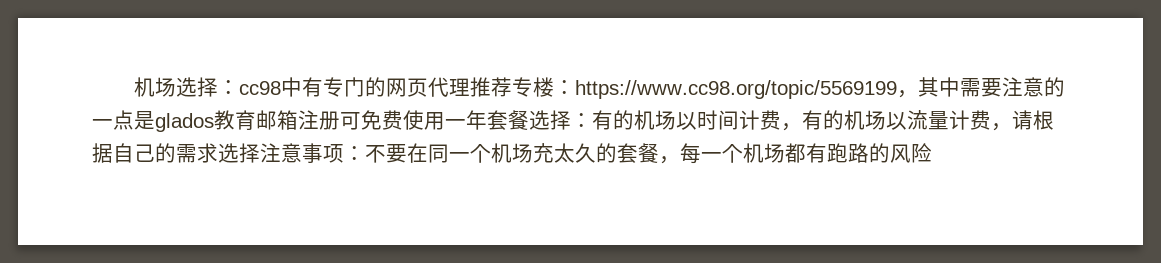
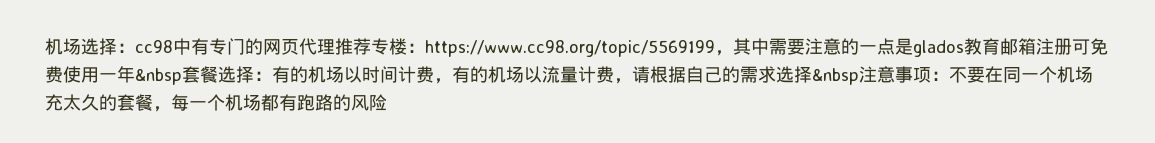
- 机场选择：cc98中有专门的网页代理推荐专楼：https://www.cc98.org/topic/5569199，其中需要注意的一点是glados教育邮箱注册可免费使用一年套餐选择：有的机场以时间计费，有的机场以流量计费，请根据自己的需求选择注意事项：不要在同一个机场充太久的套餐，每一个机场都有跑路的风险
+ 机场选择：cc98中有专门的网页代理推荐专楼：https://www.cc98.org/topic/5569199，其中需要注意的一点是glados教育邮箱注册可免费使用一年&nbsp套餐选择：有的机场以时间计费，有的机场以流量计费，请根据自己的需求选择&nbsp注意事项：不要在同一个机场充太久的套餐，每一个机场都有跑路的风险

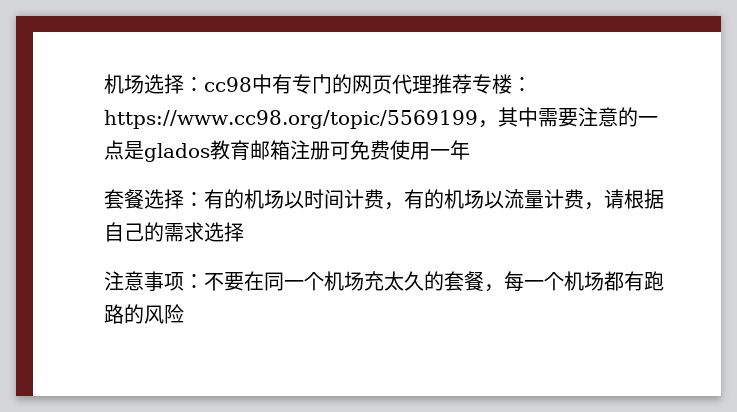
- 机场选择：cc98中有专门的网页代理推荐专楼：https://www.cc98.org/topic/5569199，其中需要注意的一点是glados教育邮箱注册可免费使用一年&nbsp套餐选择：有的机场以时间计费，有的机场以流量计费，请根据自己的需求选择&nbsp注意事项：不要在同一个机场充太久的套餐，每一个机场都有跑路的风险
+ 机场选择：cc98中有专门的网页代理推荐专楼：https://www.cc98.org/topic/5569199，其中需要注意的一点是glados教育邮箱注册可免费使用一年
+ 套餐选择：有的机场以时间计费，有的机场以流量计费，请根据自己的需求选择
+ 注意事项：不要在同一个机场充太久的套餐，每一个机场都有跑路的风险

